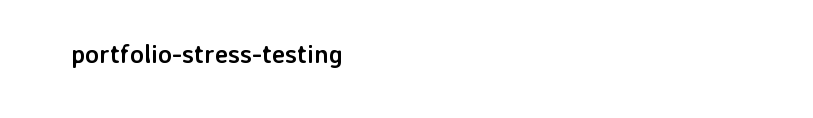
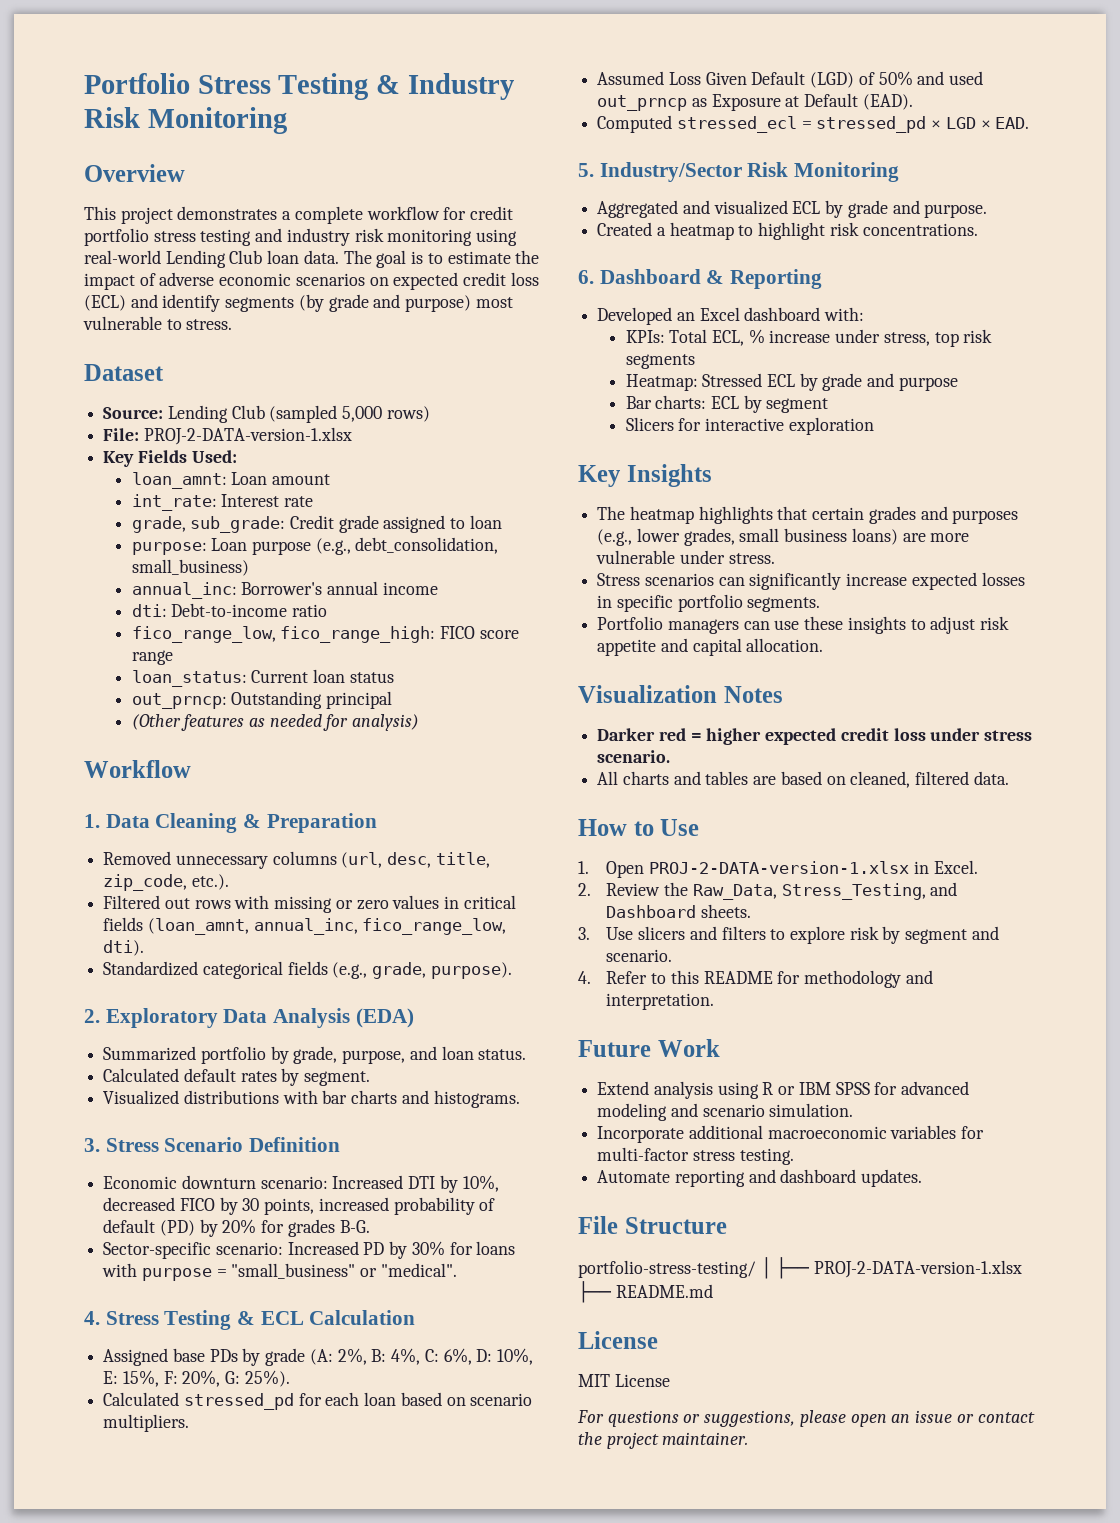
- portfolio-stress-testing
+ Portfolio Stress Testing & Industry Risk Monitoring
+ Overview
+ This project demonstrates a complete workflow for credit portfolio stress testing and industry risk monitoring using real-world Lending Club loan data. The goal is to estimate the impact of adverse economic scenarios on expected credit loss (ECL) and identify segments (by grade and purpose) most vulnerable to stress.
+ Dataset
+ Source: Lending Club (sampled 5,000 rows)
+ File: PROJ-2-DATA-version-1.xlsx
+ Key Fields Used:
+ loan_amnt: Loan amount
+ int_rate: Interest rate
+ grade, sub_grade: Credit grade assigned to loan
+ purpose: Loan purpose (e.g., debt_consolidation, small_business)
+ annual_inc: Borrower's annual income
+ dti: Debt-to-income ratio
+ fico_range_low, fico_range_high: FICO score range
+ loan_status: Current loan status
+ out_prncp: Outstanding principal
+ (Other features as needed for analysis)
+ Workflow
+ 1. Data Cleaning & Preparation
+ Removed unnecessary columns (url, desc, title, zip_code, etc.).
+ Filtered out rows with missing or zero values in critical fields (loan_amnt, annual_inc, fico_range_low, dti).
+ Standardized categorical fields (e.g., grade, purpose).
+ 2. Exploratory Data Analysis (EDA)
+ Summarized portfolio by grade, purpose, and loan status.
+ Calculated default rates by segment.
+ Visualized distributions with bar charts and histograms.
+ 3. Stress Scenario Definition
+ Economic downturn scenario: Increased DTI by 10%, decreased FICO by 30 points, increased probability of default (PD) by 20% for grades B-G.
+ Sector-specific scenario: Increased PD by 30% for loans with purpose = "small_business" or "medical".
+ 4. Stress Testing & ECL Calculation
+ Assigned base PDs by grade (A: 2%, B: 4%, C: 6%, D: 10%, E: 15%, F: 20%, G: 25%).
+ Calculated stressed_pd for each loan based on scenario multipliers.
+ Assumed Loss Given Default (LGD) of 50% and used out_prncp as Exposure at Default (EAD).
+ Computed stressed_ecl = stressed_pd × LGD × EAD.
+ 5. Industry/Sector Risk Monitoring
+ Aggregated and visualized ECL by grade and purpose.
+ Created a heatmap to highlight risk concentrations.
+ 6. Dashboard & Reporting
+ Developed an Excel dashboard with:
+ KPIs: Total ECL, % increase under stress, top risk segments
+ Heatmap: Stressed ECL by grade and purpose
+ Bar charts: ECL by segment
+ Slicers for interactive exploration
+ Key Insights
+ The heatmap highlights that certain grades and purposes (e.g., lower grades, small business loans) are more vulnerable under stress.
+ Stress scenarios can significantly increase expected losses in specific portfolio segments.
+ Portfolio managers can use these insights to adjust risk appetite and capital allocation.
+ Visualization Notes
+ Darker red = higher expected credit loss under stress scenario.
+ All charts and tables are based on cleaned, filtered data.
+ How to Use
+ 1. Open PROJ-2-DATA-version-1.xlsx in Excel.
+ 2. Review the Raw_Data, Stress_Testing, and Dashboard sheets.
+ 3. Use slicers and filters to explore risk by segment and scenario.
+ 4. Refer to this README for methodology and interpretation.
+ Future Work
+ Extend analysis using R or IBM SPSS for advanced modeling and scenario simulation.
+ Incorporate additional macroeconomic variables for multi-factor stress testing.
+ Automate reporting and dashboard updates.
+ File Structure
+ portfolio-stress-testing/ │ ├── PROJ-2-DATA-version-1.xlsx ├── README.md
+ License
+ MIT License
+ For questions or suggestions, please open an issue or contact the project maintainer.

